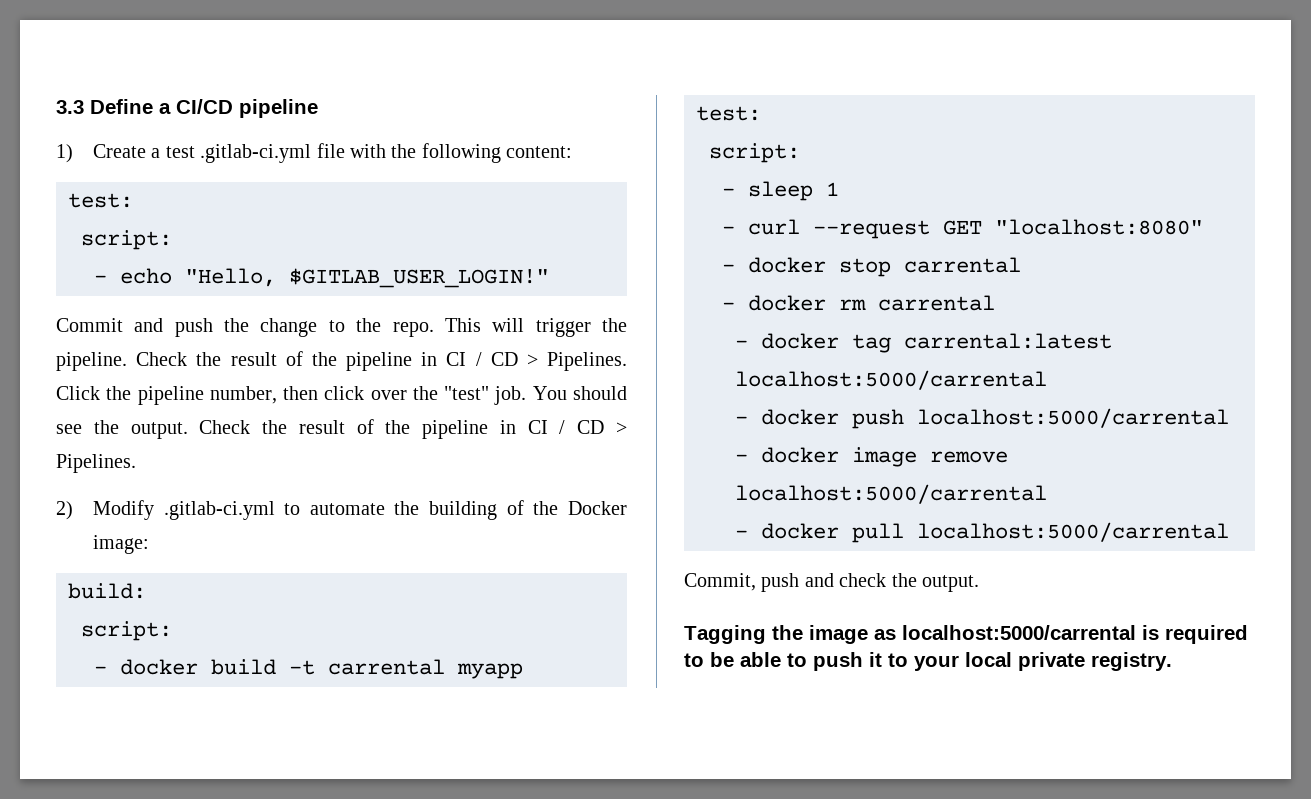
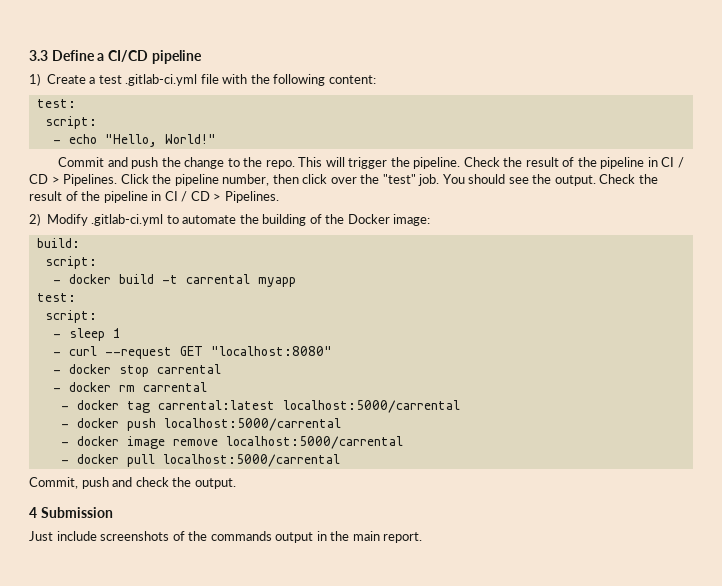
- - echo "Hello, $GITLAB_USER_LOGIN!"
+ - echo "Hello, World!"
- Tagging the image as localhost:5000/carrental is required to be able to push it to your local private registry.
+ 4 Submission
+ Just include screenshots of the commands output in the main report.

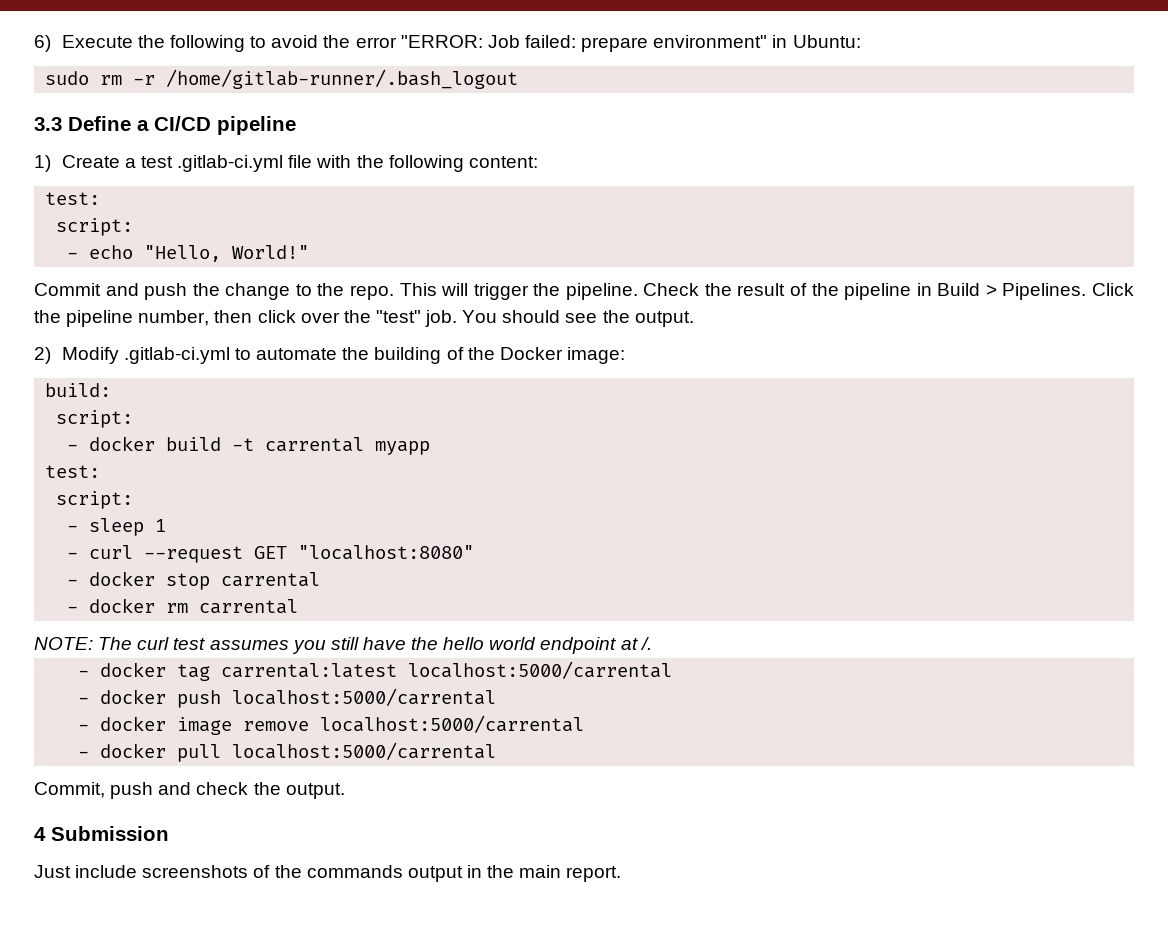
+ 6) Execute the following to avoid the error "ERROR: Job failed: prepare environment" in Ubuntu:
+ sudo rm -r /home/gitlab-runner/.bash_logout
- This will trigger the pipeline. Check the result of the pipeline in CI / CD > Pipelines.
+ This will trigger the pipeline. Check the result of the pipeline in Build > Pipelines.
- You should see the output. Check the result of the pipeline in CI / CD > Pipelines.
+ You should see the output.
+ NOTE: The curl test assumes you still have the hello world endpoint at /.

